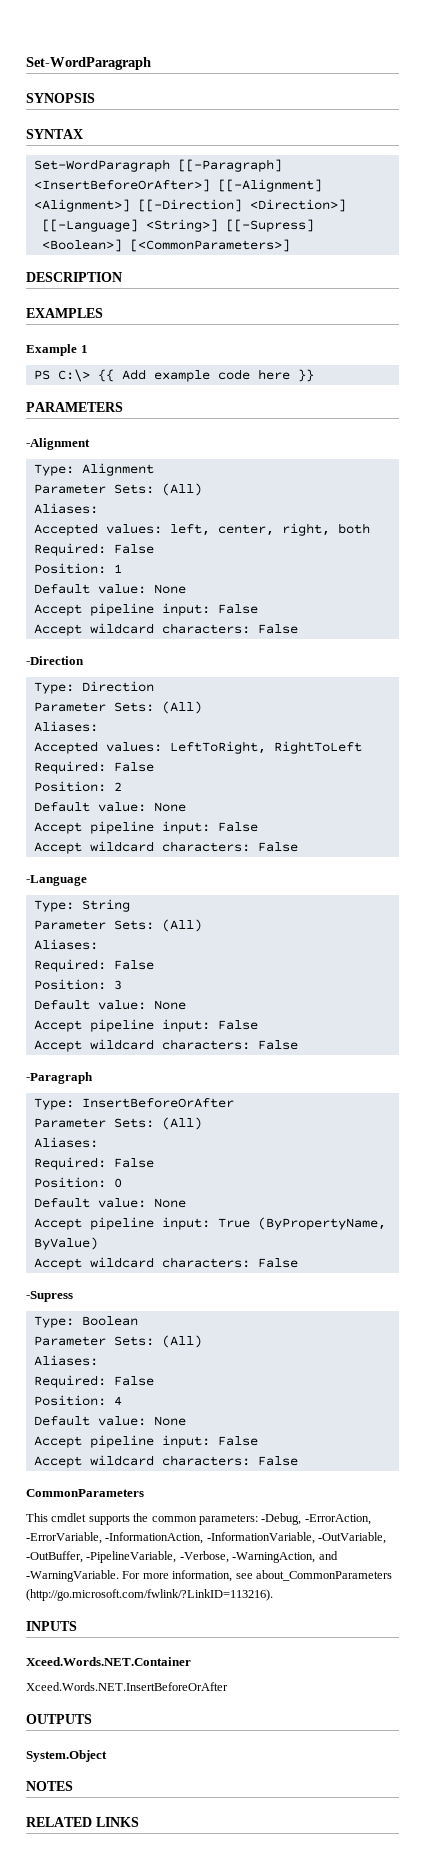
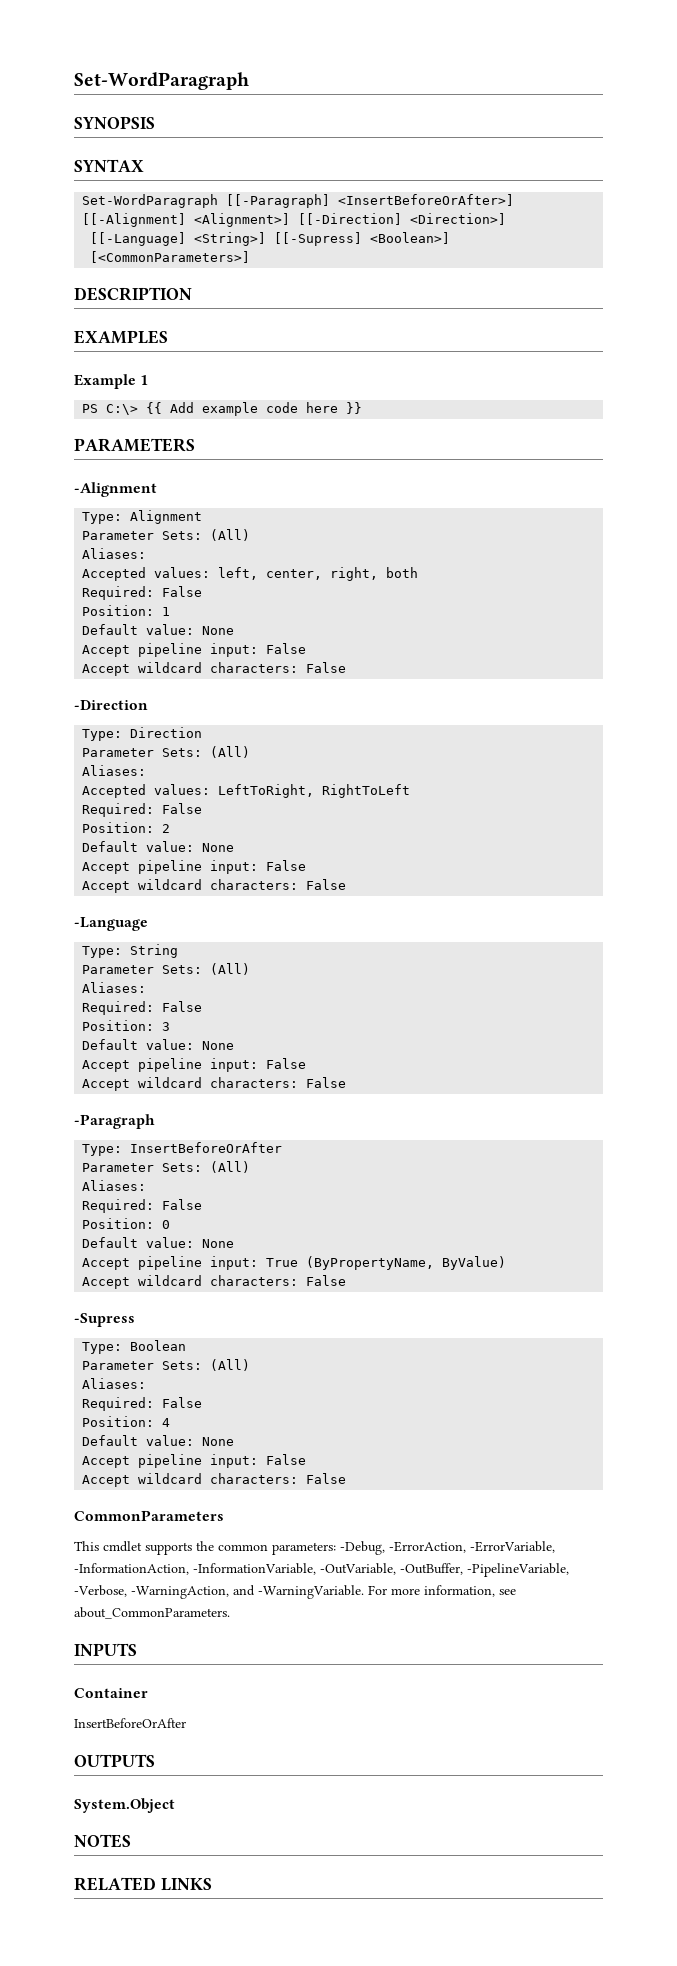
- For more information, see about_CommonParameters (http://go.microsoft.com/fwlink/?LinkID=113216).
+ For more information, see about_CommonParameters.
- Xceed.Words.NET.Container
- Xceed.Words.NET.InsertBeforeOrAfter
+ Container
+ InsertBeforeOrAfter

